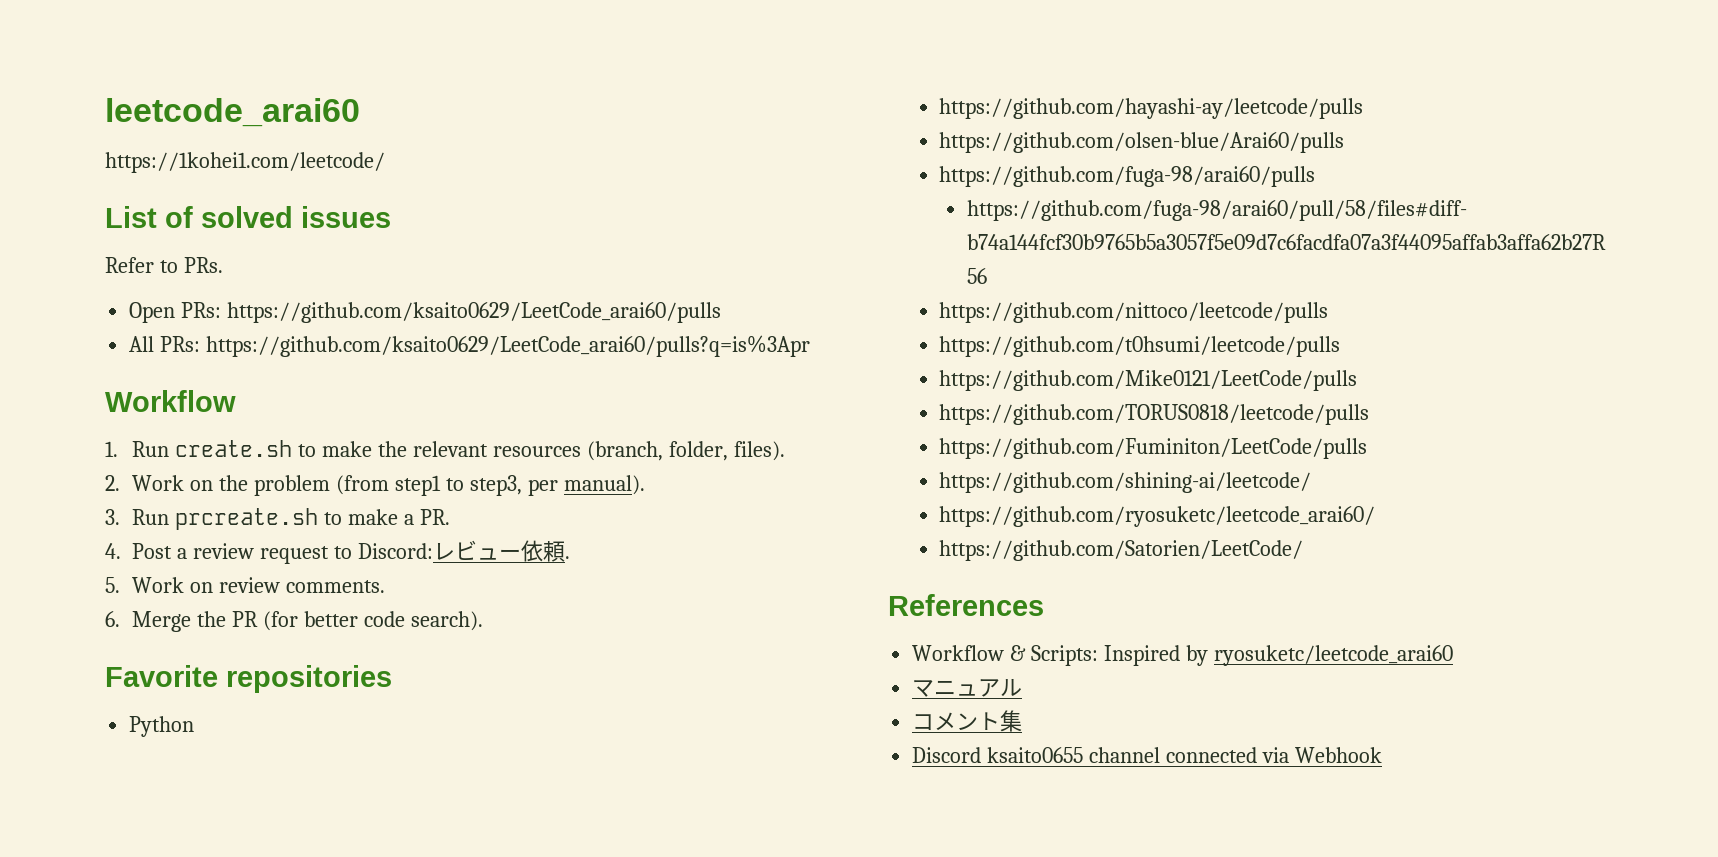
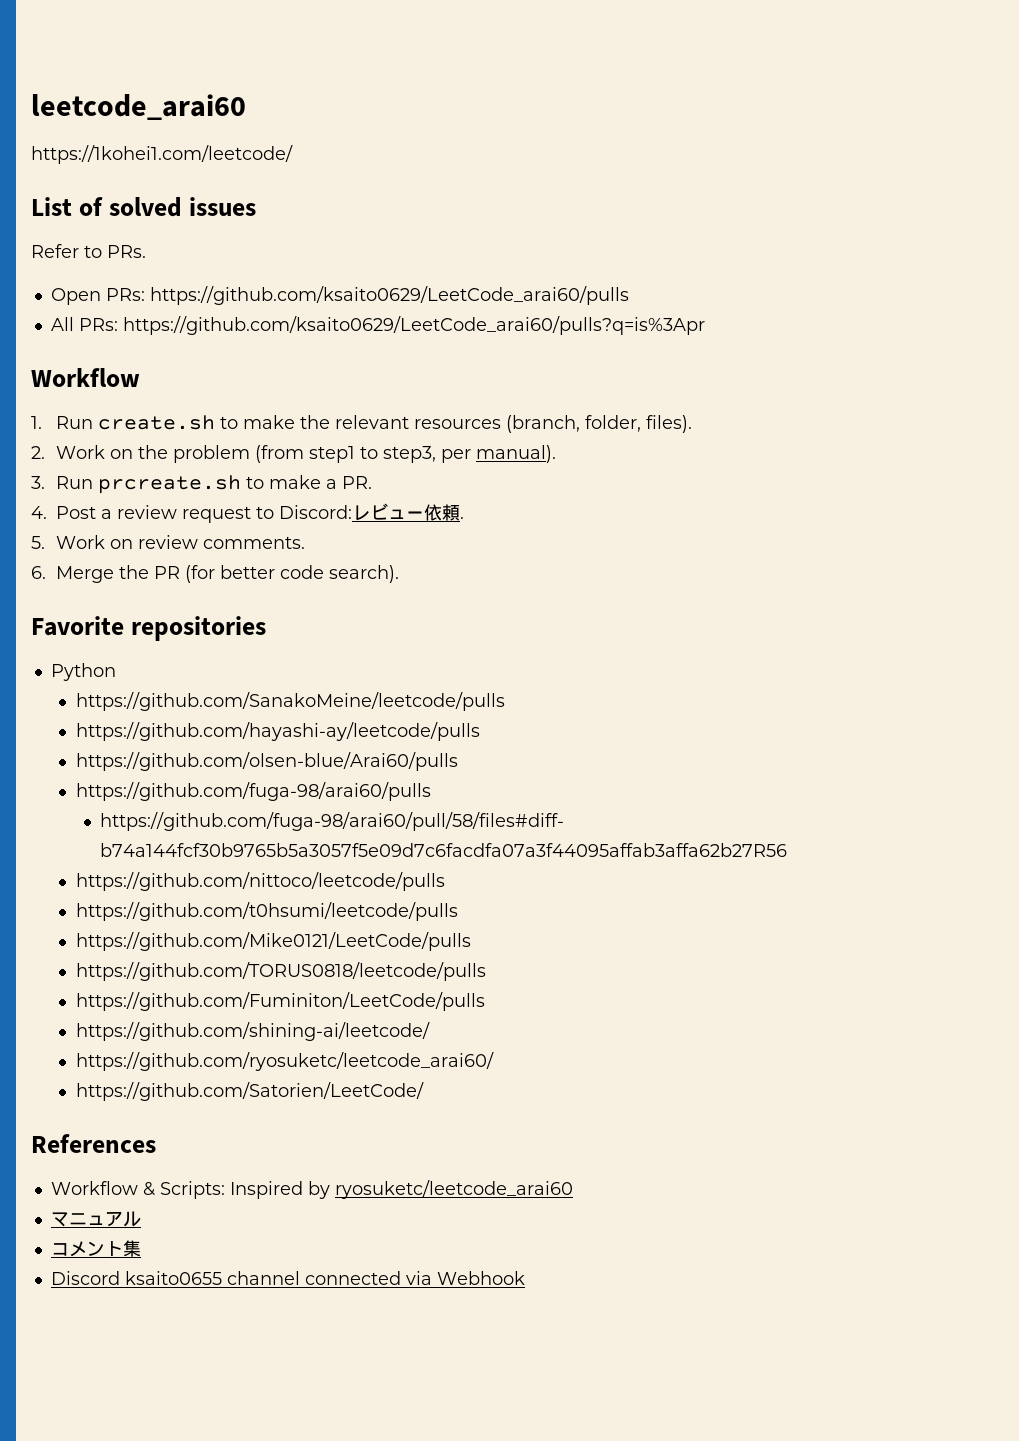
+ https://github.com/SanakoMeine/leetcode/pulls

